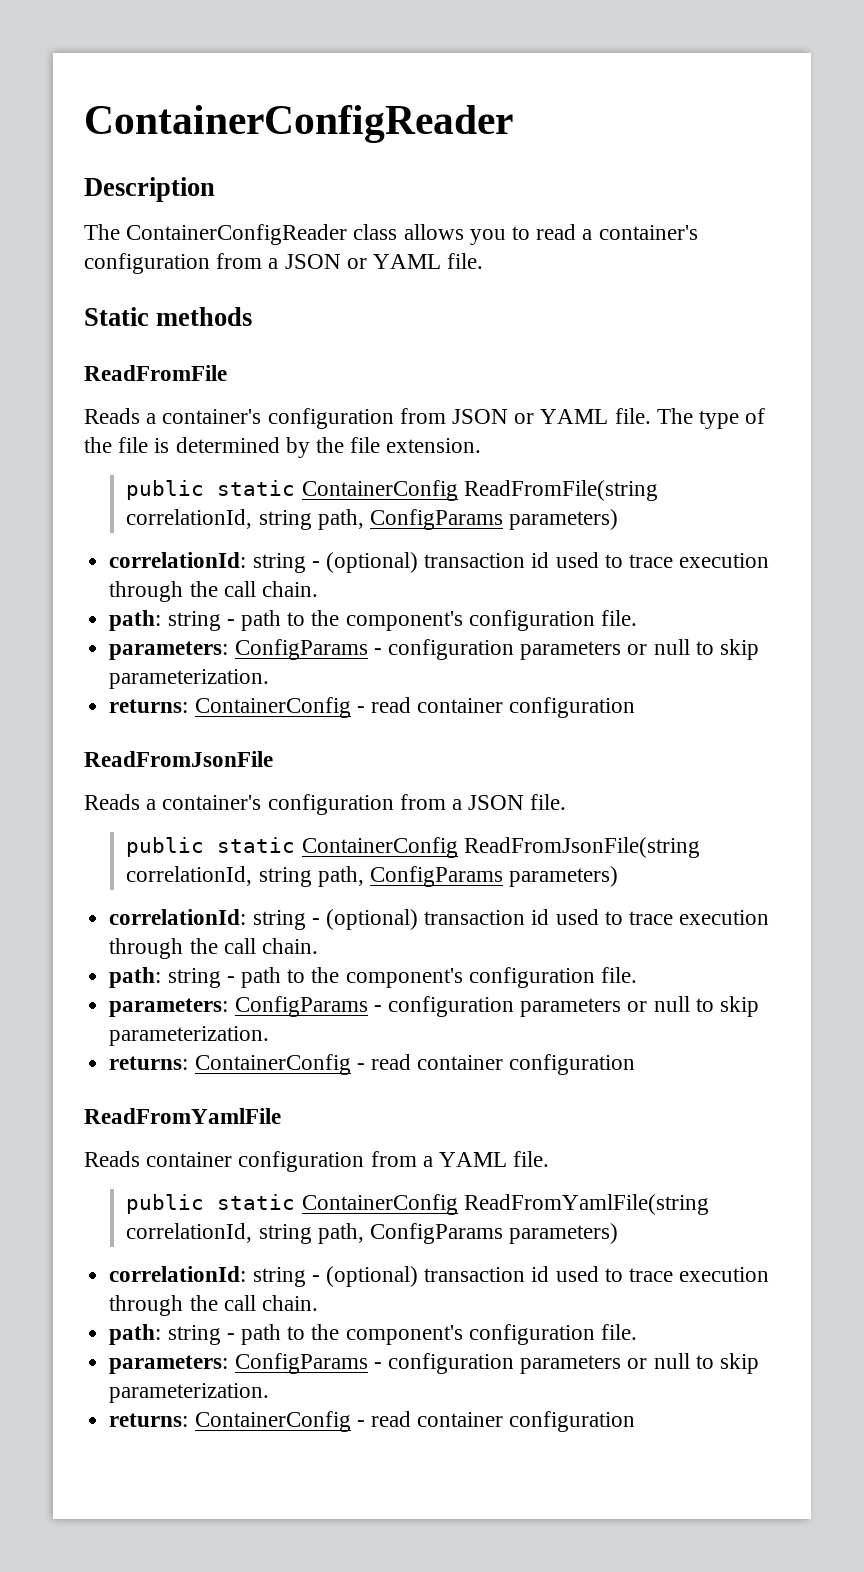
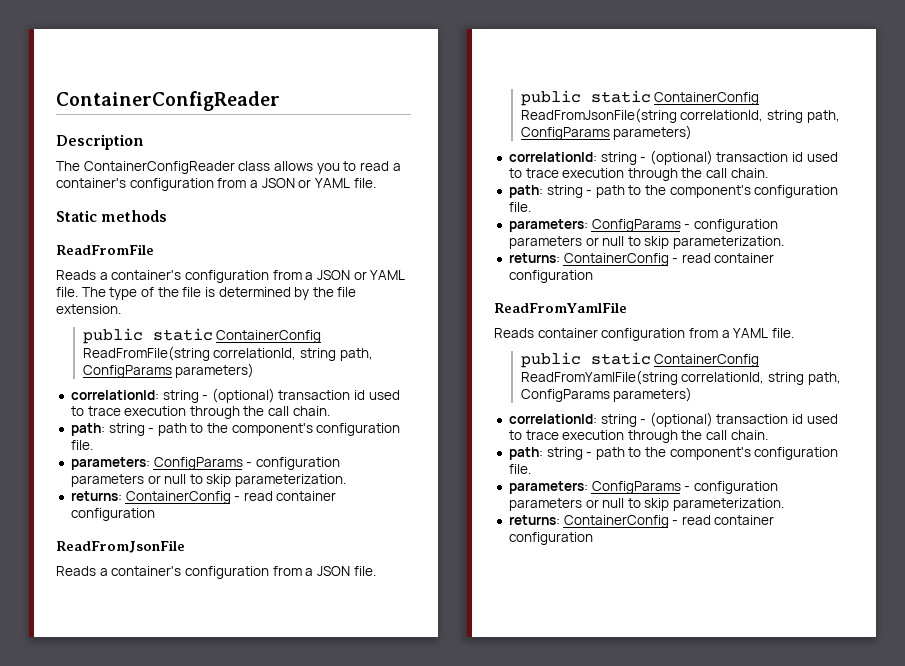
- Reads a container's configuration from JSON or YAML file.
+ Reads a container's configuration from a JSON or YAML file.

